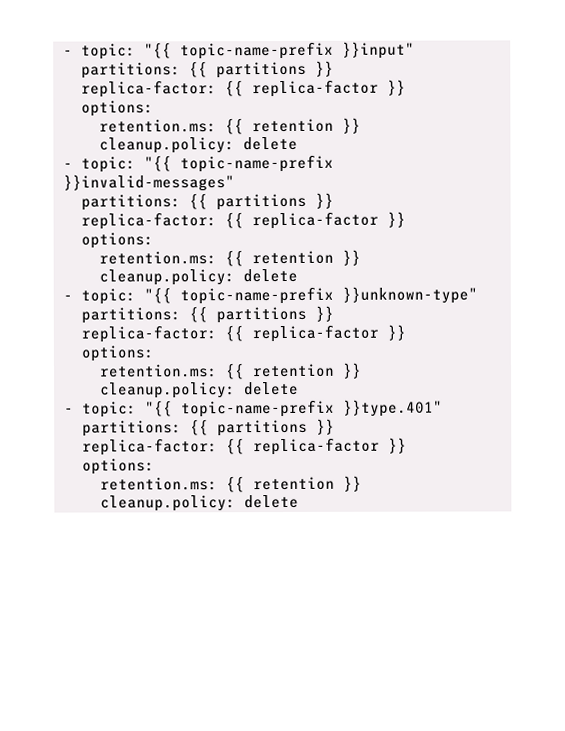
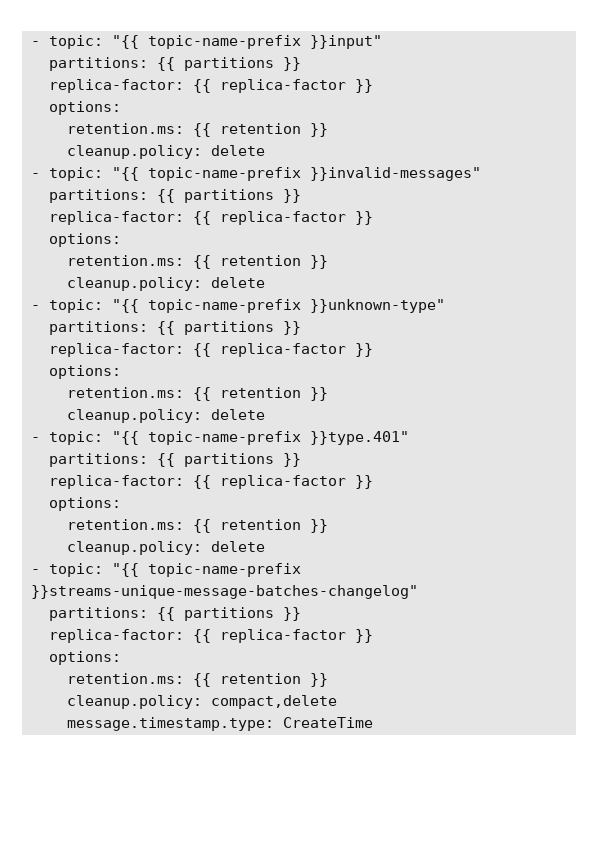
+ - topic: "{{ topic-name-prefix }}streams-unique-message-batches-changelog"
+ partitions: {{ partitions }}
+ replica-factor: {{ replica-factor }}
+ options:
+ retention.ms: {{ retention }}
+ cleanup.policy: compact,delete
+ message.timestamp.type: CreateTime

